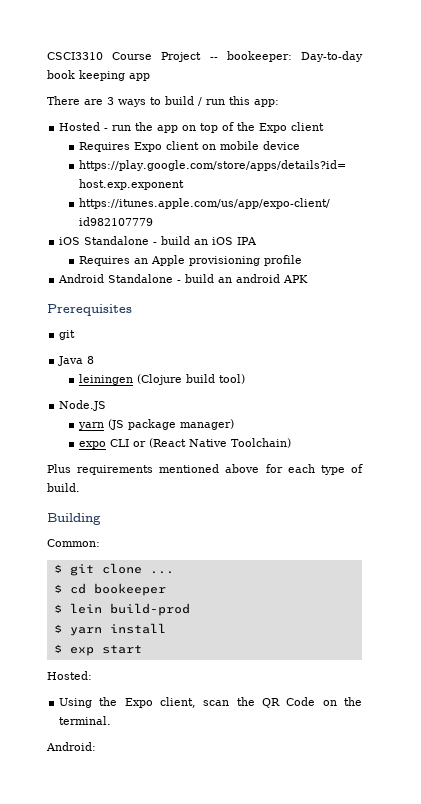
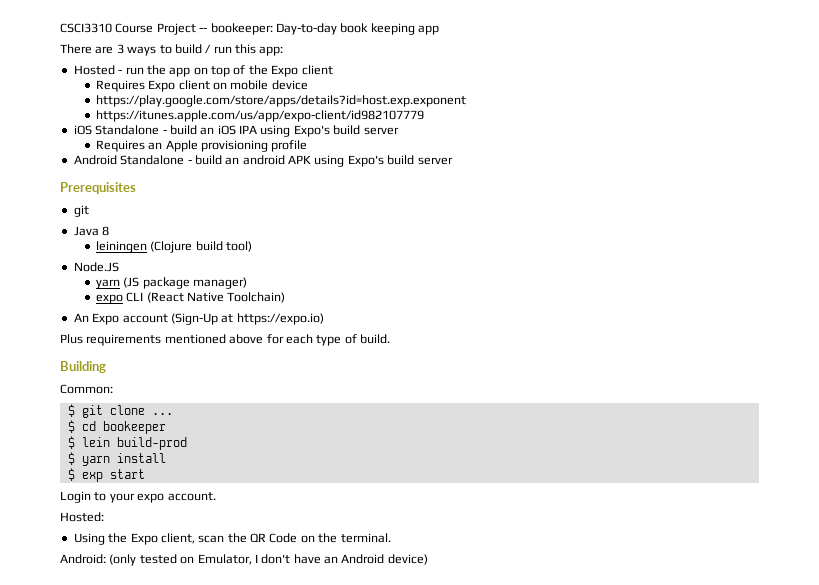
- iOS Standalone - build an iOS IPA
+ iOS Standalone - build an iOS IPA using Expo's build server
- Android Standalone - build an android APK
+ Android Standalone - build an android APK using Expo's build server
- expo CLI or (React Native Toolchain)
+ expo CLI (React Native Toolchain)
+ An Expo account (Sign-Up at https://expo.io)
+ Login to your expo account.
- Android:
+ Android: (only tested on Emulator, I don't have an Android device)

